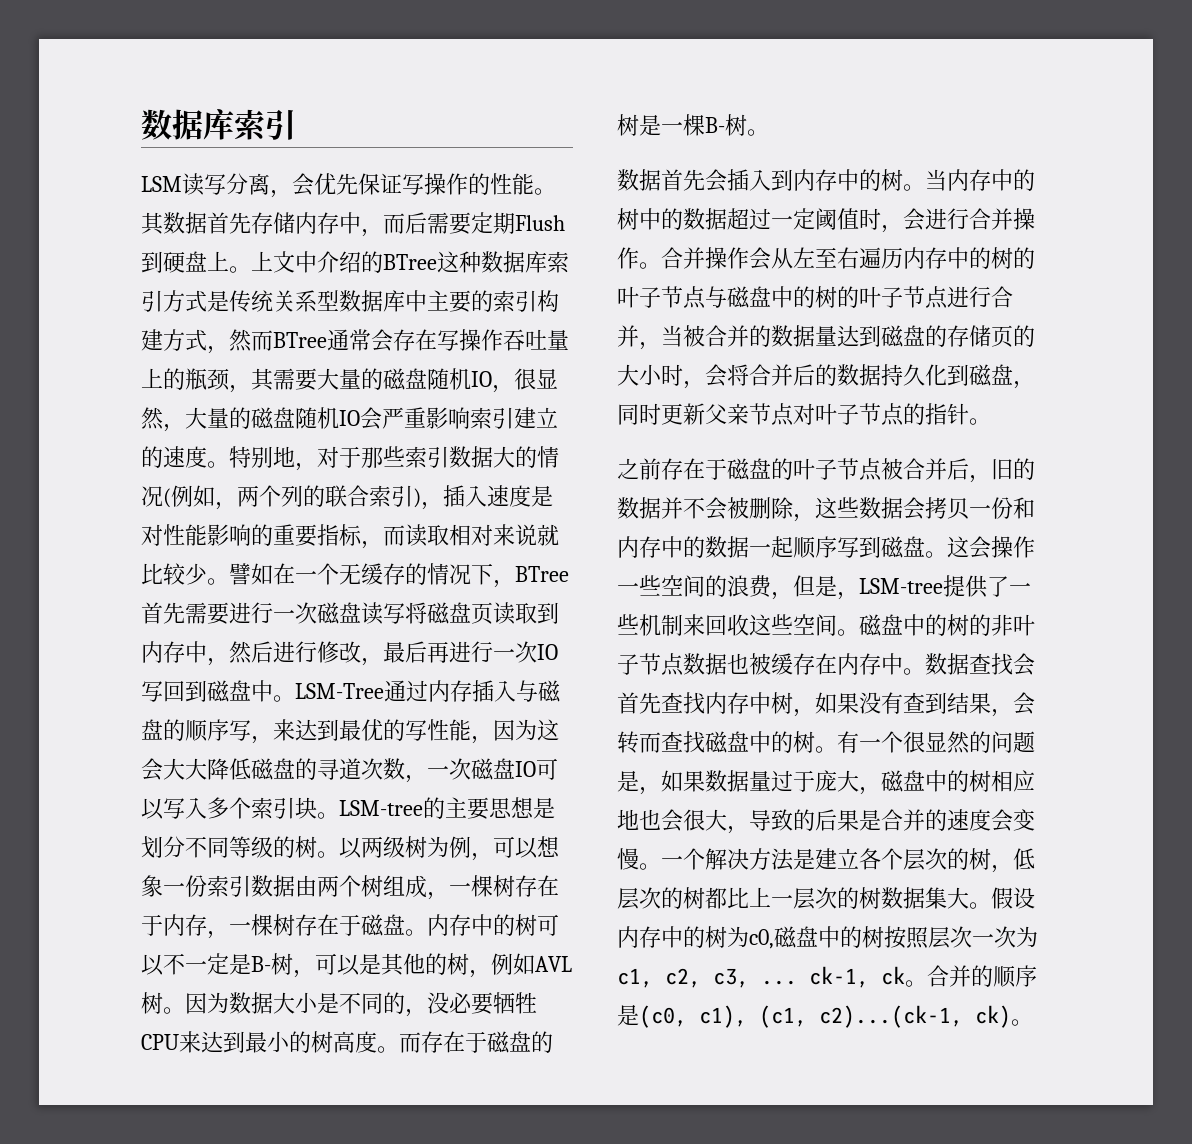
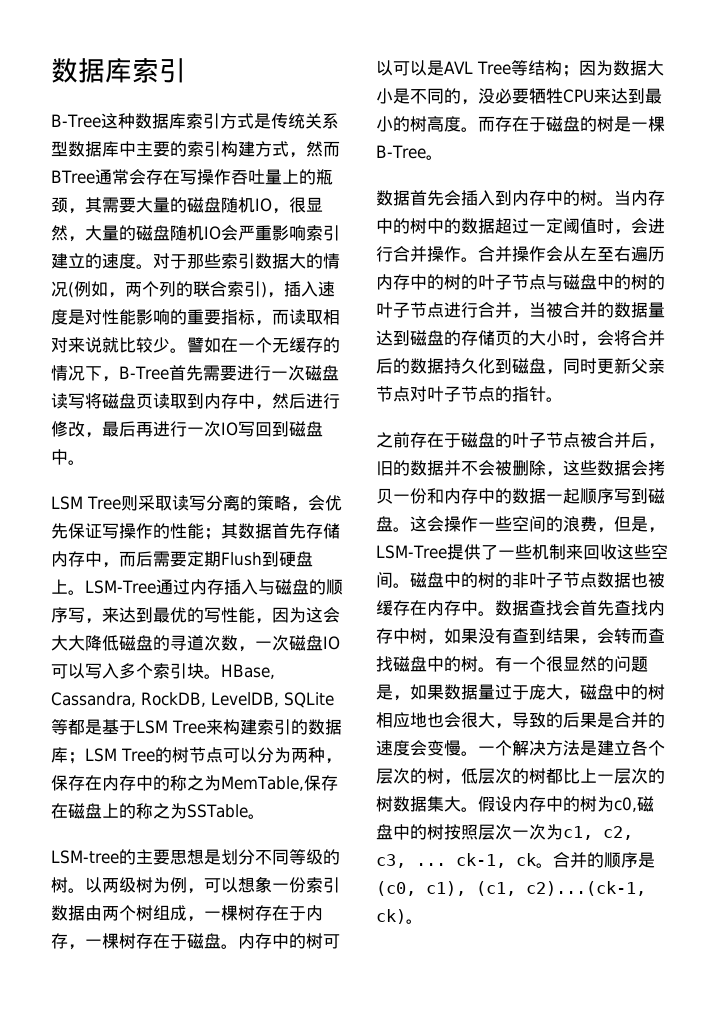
- LSM读写分离，会优先保证写操作的性能。其数据首先存储内存中，而后需要定期Flush到硬盘上。上文中介绍的BTree这种数据库索引方式是传统关系型数据库中主要的索引构建方式，然而BTree通常会存在写操作吞吐量上的瓶颈，其需要大量的磁盘随机IO，很显然，大量的磁盘随机IO会严重影响索引建立的速度。
+ B-Tree这种数据库索引方式是传统关系型数据库中主要的索引构建方式，然而BTree通常会存在写操作吞吐量上的瓶颈，其需要大量的磁盘随机IO，很显然，大量的磁盘随机IO会严重影响索引建立的速度。
- 特别地，对于那些索引数据大的情况(例如，两个列的联合索引)，插入速度是对性能影响的重要指标，而读取相对来说就比较少。
+ 对于那些索引数据大的情况(例如，两个列的联合索引)，插入速度是对性能影响的重要指标，而读取相对来说就比较少。
- 譬如在一个无缓存的情况下，BTree首先需要进行一次磁盘读写将磁盘页读取到内存中，然后进行修改，最后再进行一次IO写回到磁盘中。
+ 譬如在一个无缓存的情况下，B-Tree首先需要进行一次磁盘读写将磁盘页读取到内存中，然后进行修改，最后再进行一次IO写回到磁盘中。
+ LSM Tree则采取读写分离的策略，会优先保证写操作的性能；其数据首先存储内存中，而后需要定期Flush到硬盘上。
- LSM-Tree通过内存插入与磁盘的顺序写，来达到最优的写性能，因为这会大大降低磁盘的寻道次数，一次磁盘IO可以写入多个索引块。LSM-tree的主要思想是划分不同等级的树。
+ LSM-Tree通过内存插入与磁盘的顺序写，来达到最优的写性能，因为这会大大降低磁盘的寻道次数，一次磁盘IO可以写入多个索引块。HBase, Cassandra, RockDB, LevelDB, SQLite等都是基于LSM Tree来构建索引的数据库；LSM Tree的树节点可以分为两种，保存在内存中的称之为MemTable,保存在磁盘上的称之为SSTable。
+ LSM-tree的主要思想是划分不同等级的树。
- 内存中的树可以不一定是B-树，可以是其他的树，例如AVL树。因为数据大小是不同的，没必要牺牲CPU来达到最小的树高度。
+ 内存中的树可以可以是AVL Tree等结构；因为数据大小是不同的，没必要牺牲CPU来达到最小的树高度。
- 而存在于磁盘的树是一棵B-树。
+ 而存在于磁盘的树是一棵B-Tree。
- 这会操作一些空间的浪费，但是，LSM-tree提供了一些机制来回收这些空间。
+ 这会操作一些空间的浪费，但是，LSM-Tree提供了一些机制来回收这些空间。

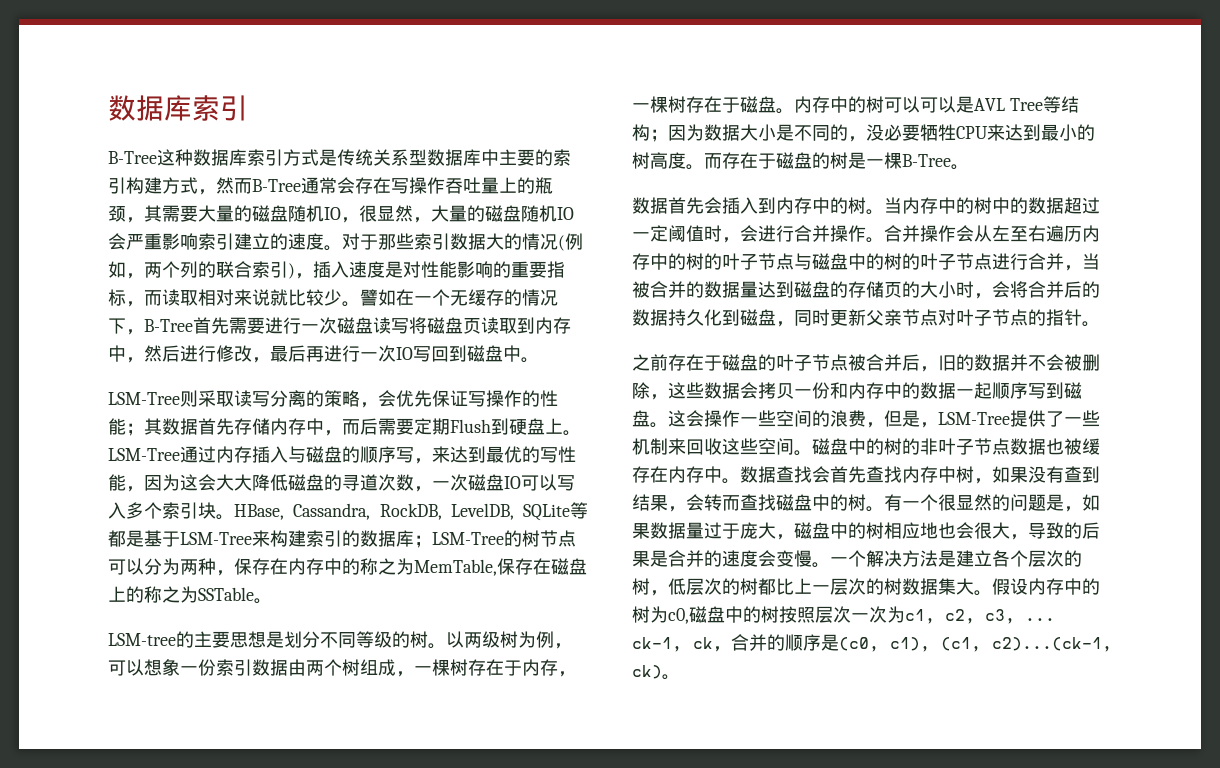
- B-Tree这种数据库索引方式是传统关系型数据库中主要的索引构建方式，然而BTree通常会存在写操作吞吐量上的瓶颈，其需要大量的磁盘随机IO，很显然，大量的磁盘随机IO会严重影响索引建立的速度。
+ B-Tree这种数据库索引方式是传统关系型数据库中主要的索引构建方式，然而B-Tree通常会存在写操作吞吐量上的瓶颈，其需要大量的磁盘随机IO，很显然，大量的磁盘随机IO会严重影响索引建立的速度。
- LSM Tree则采取读写分离的策略，会优先保证写操作的性能；其数据首先存储内存中，而后需要定期Flush到硬盘上。
+ LSM-Tree则采取读写分离的策略，会优先保证写操作的性能；其数据首先存储内存中，而后需要定期Flush到硬盘上。
- HBase, Cassandra, RockDB, LevelDB, SQLite等都是基于LSM Tree来构建索引的数据库；LSM Tree的树节点可以分为两种，保存在内存中的称之为MemTable,保存在磁盘上的称之为SSTable。
+ HBase, Cassandra, RockDB, LevelDB, SQLite等都是基于LSM-Tree来构建索引的数据库；LSM-Tree的树节点可以分为两种，保存在内存中的称之为MemTable,保存在磁盘上的称之为SSTable。
- 假设内存中的树为c0,磁盘中的树按照层次一次为c1, c2, c3, ... ck-1, ck。合并的顺序是(c0, c1), (c1, c2)...(ck-1, ck)。
+ 假设内存中的树为c0,磁盘中的树按照层次一次为c1, c2, c3, ... ck-1, ck，合并的顺序是(c0, c1), (c1, c2)...(ck-1, ck)。

